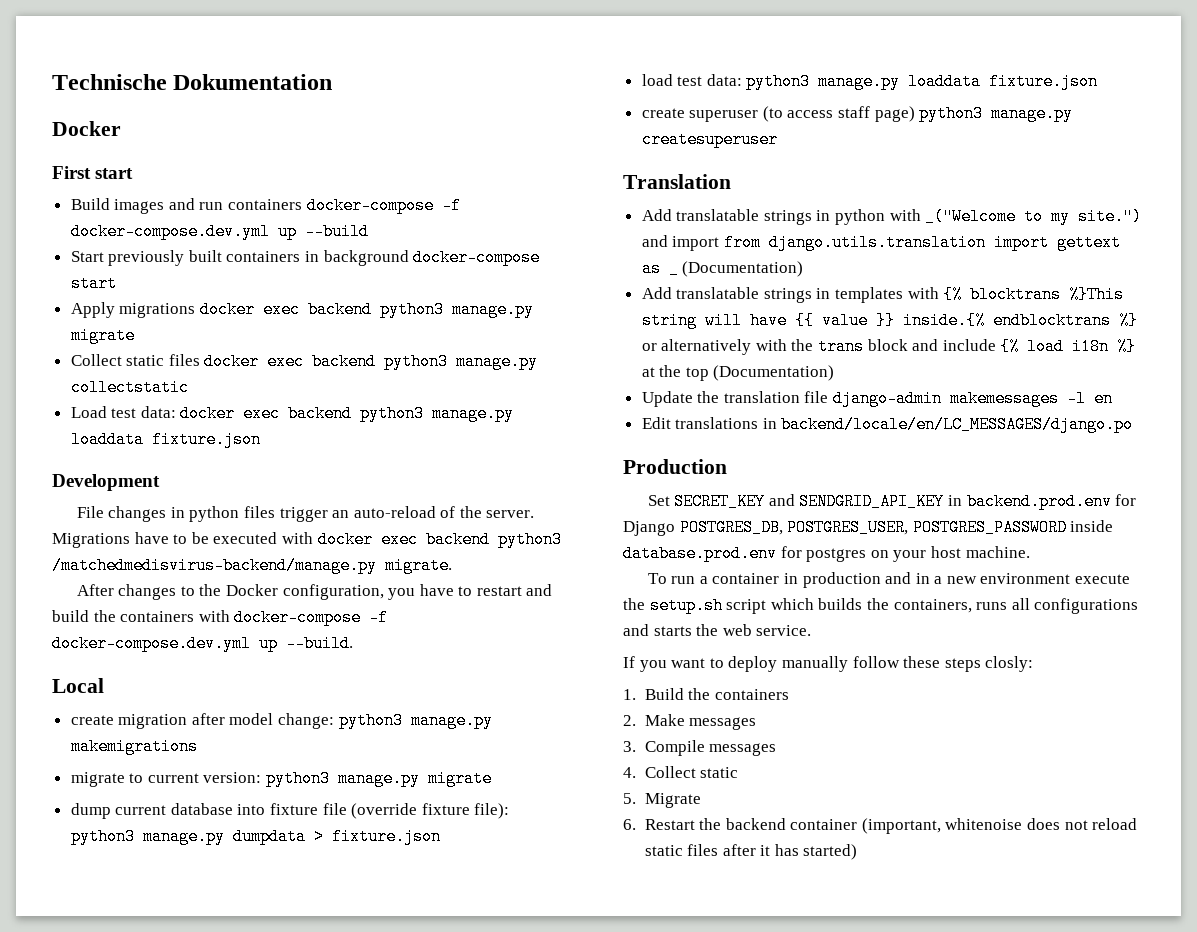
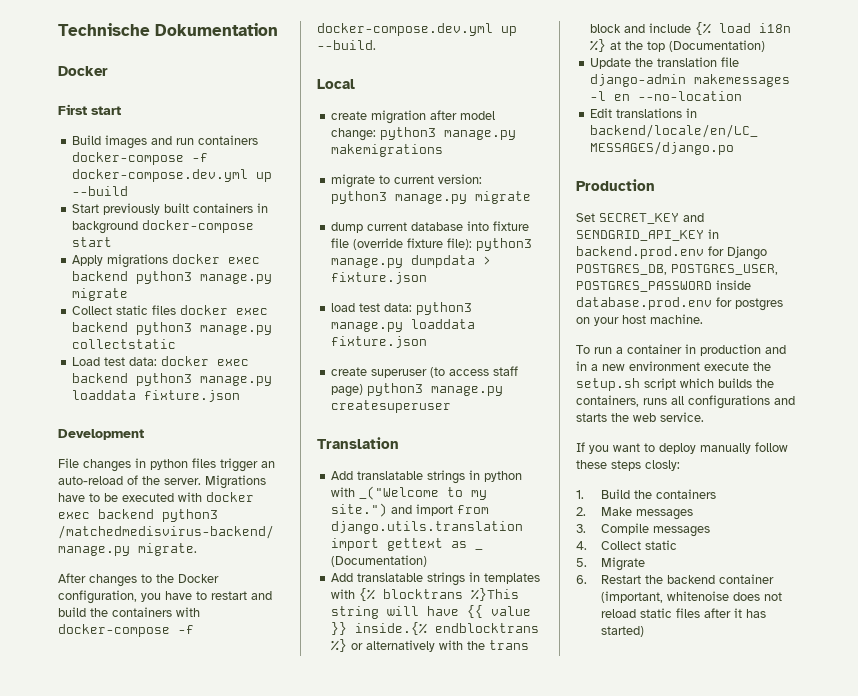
- Update the translation file django-admin makemessages -l en
+ Update the translation file django-admin makemessages -l en --no-location

